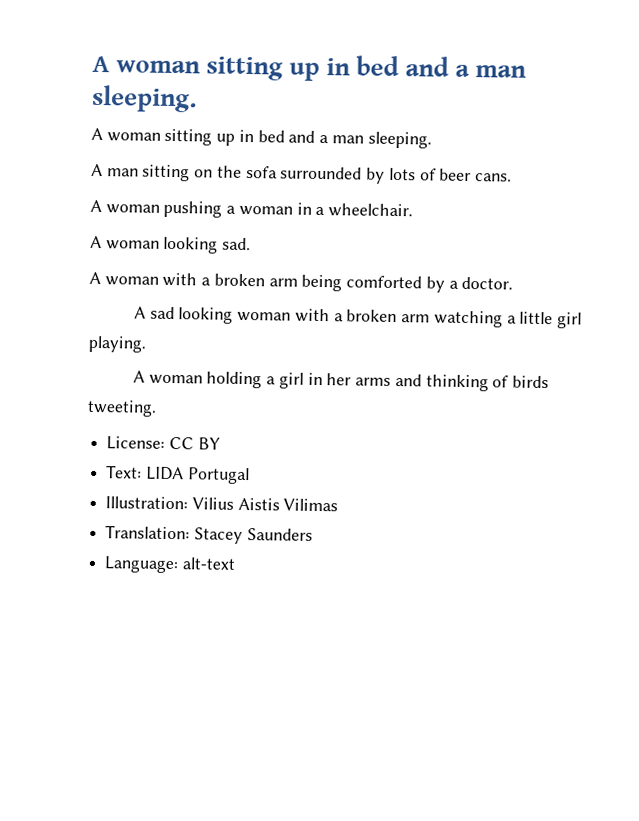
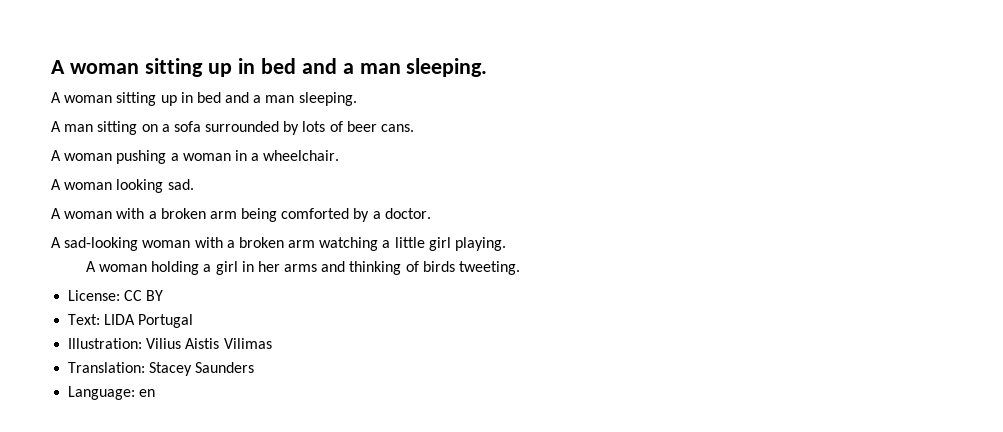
- A man sitting on the sofa surrounded by lots of beer cans.
+ A man sitting on a sofa surrounded by lots of beer cans.
- A sad looking woman with a broken arm watching a little girl playing.
+ A sad-looking woman with a broken arm watching a little girl playing.
- Language: alt-text
+ Language: en

